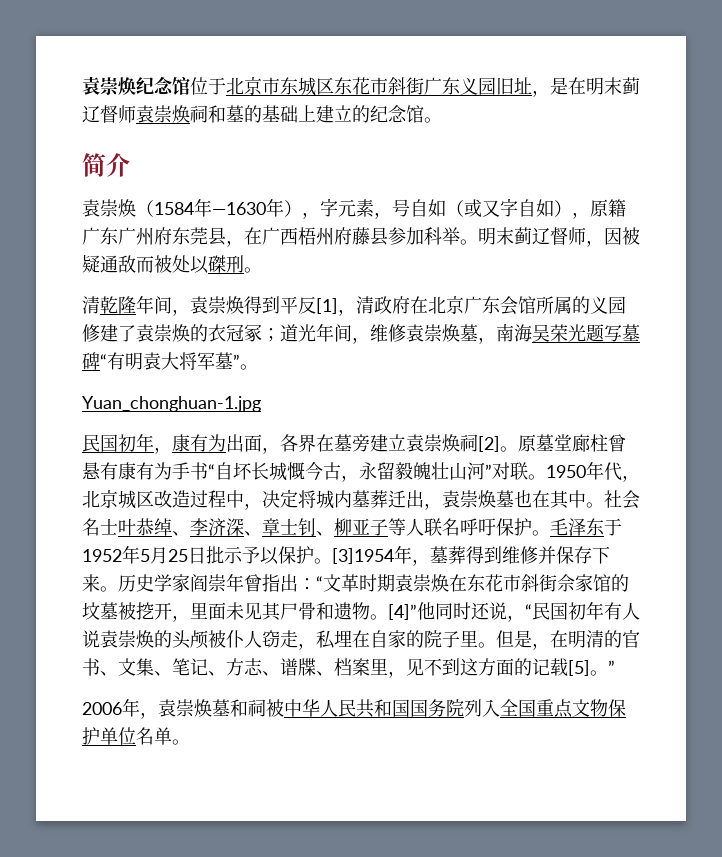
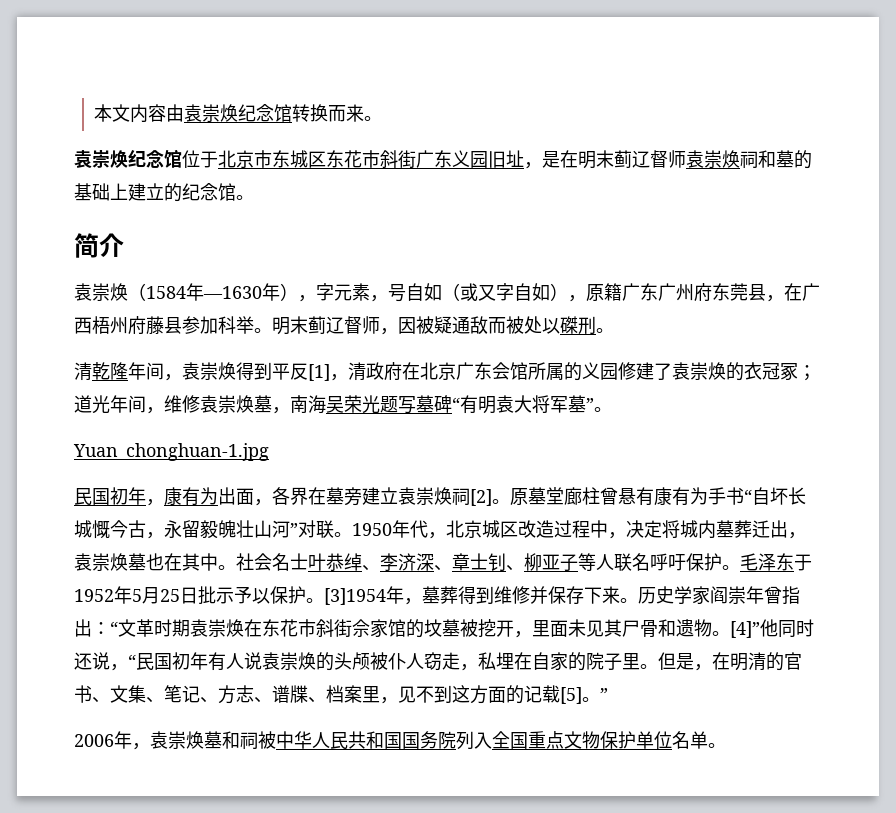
+ 本文内容由袁崇焕纪念馆转换而来。

